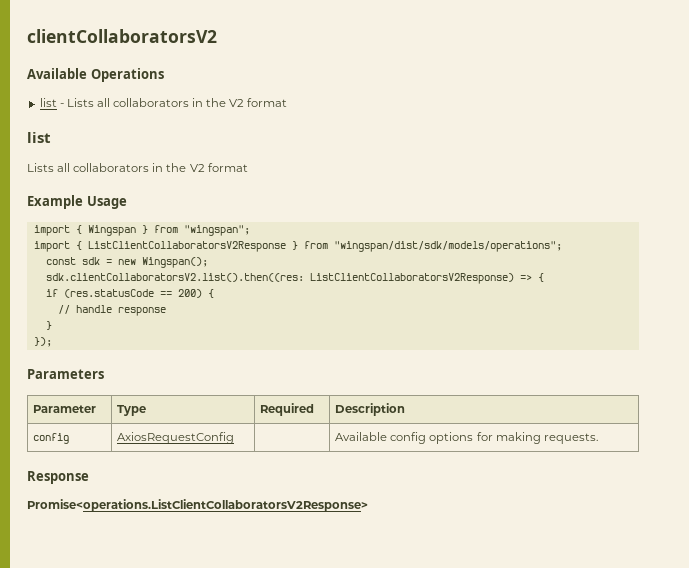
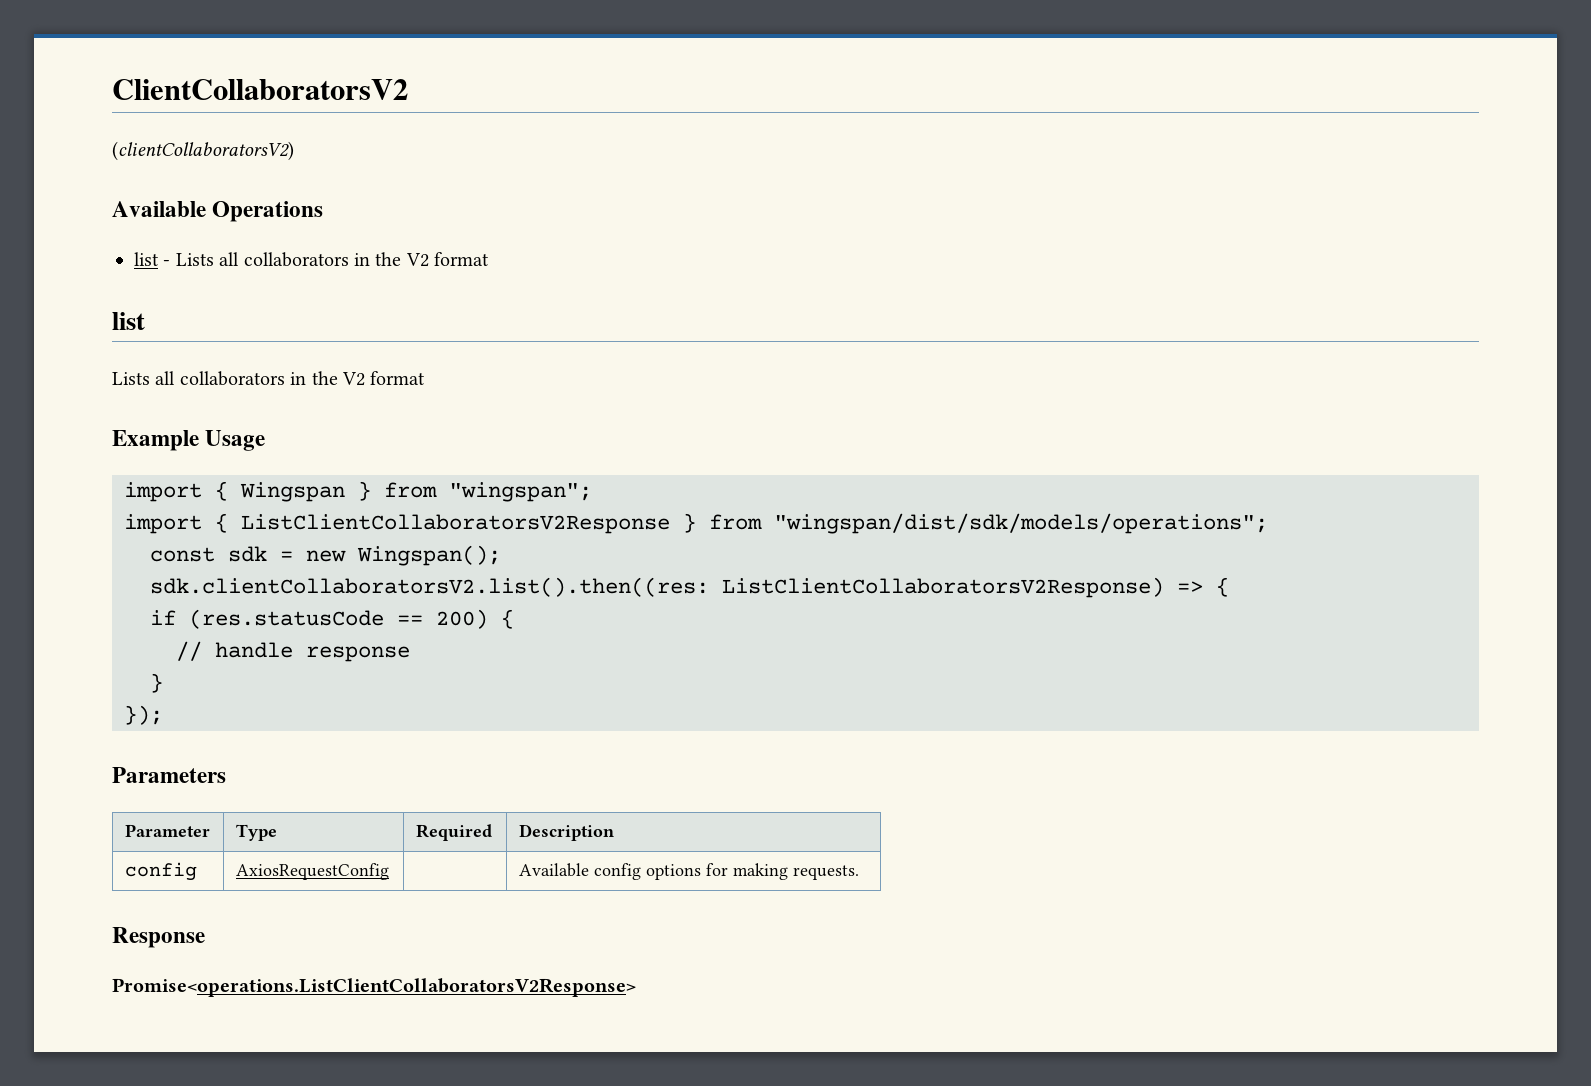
- clientCollaboratorsV2
+ ClientCollaboratorsV2
+ (clientCollaboratorsV2)

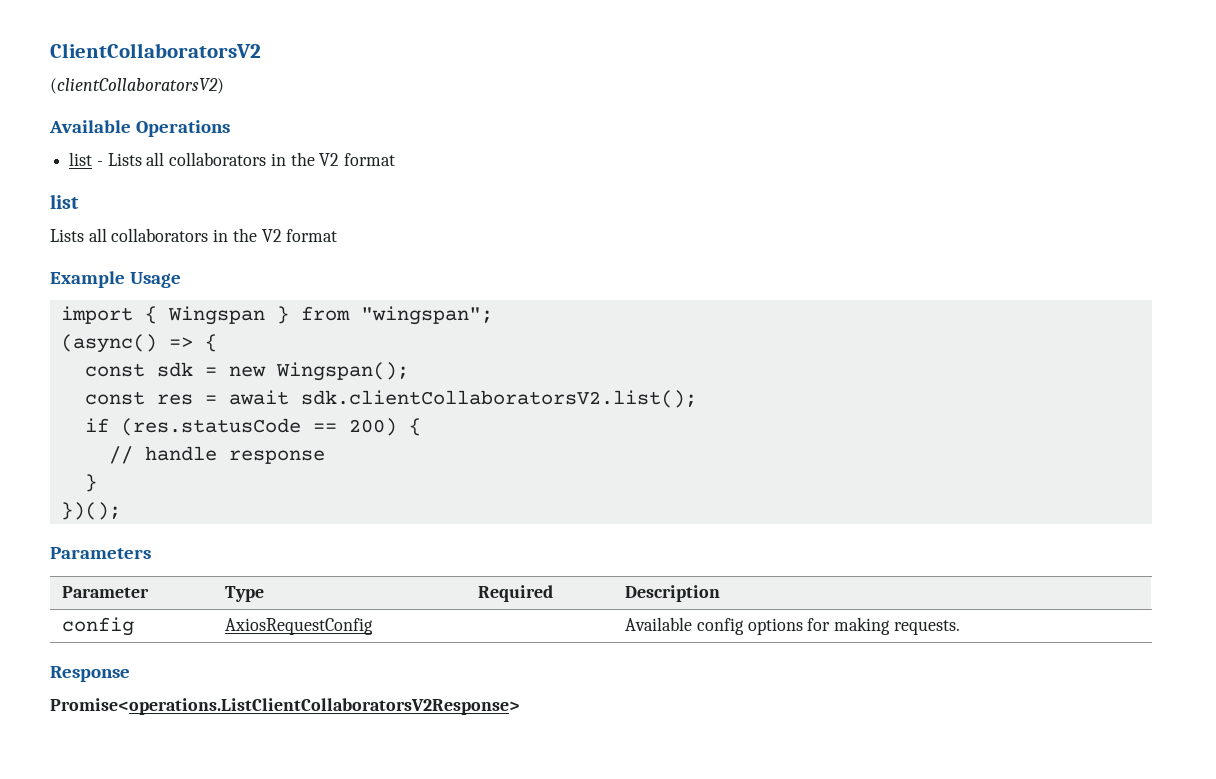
- import { ListClientCollaboratorsV2Response } from "wingspan/dist/sdk/models/operations";
+ (async() => {
- sdk.clientCollaboratorsV2.list().then((res: ListClientCollaboratorsV2Response) => {
+ const res = await sdk.clientCollaboratorsV2.list();
- });
+ })();

